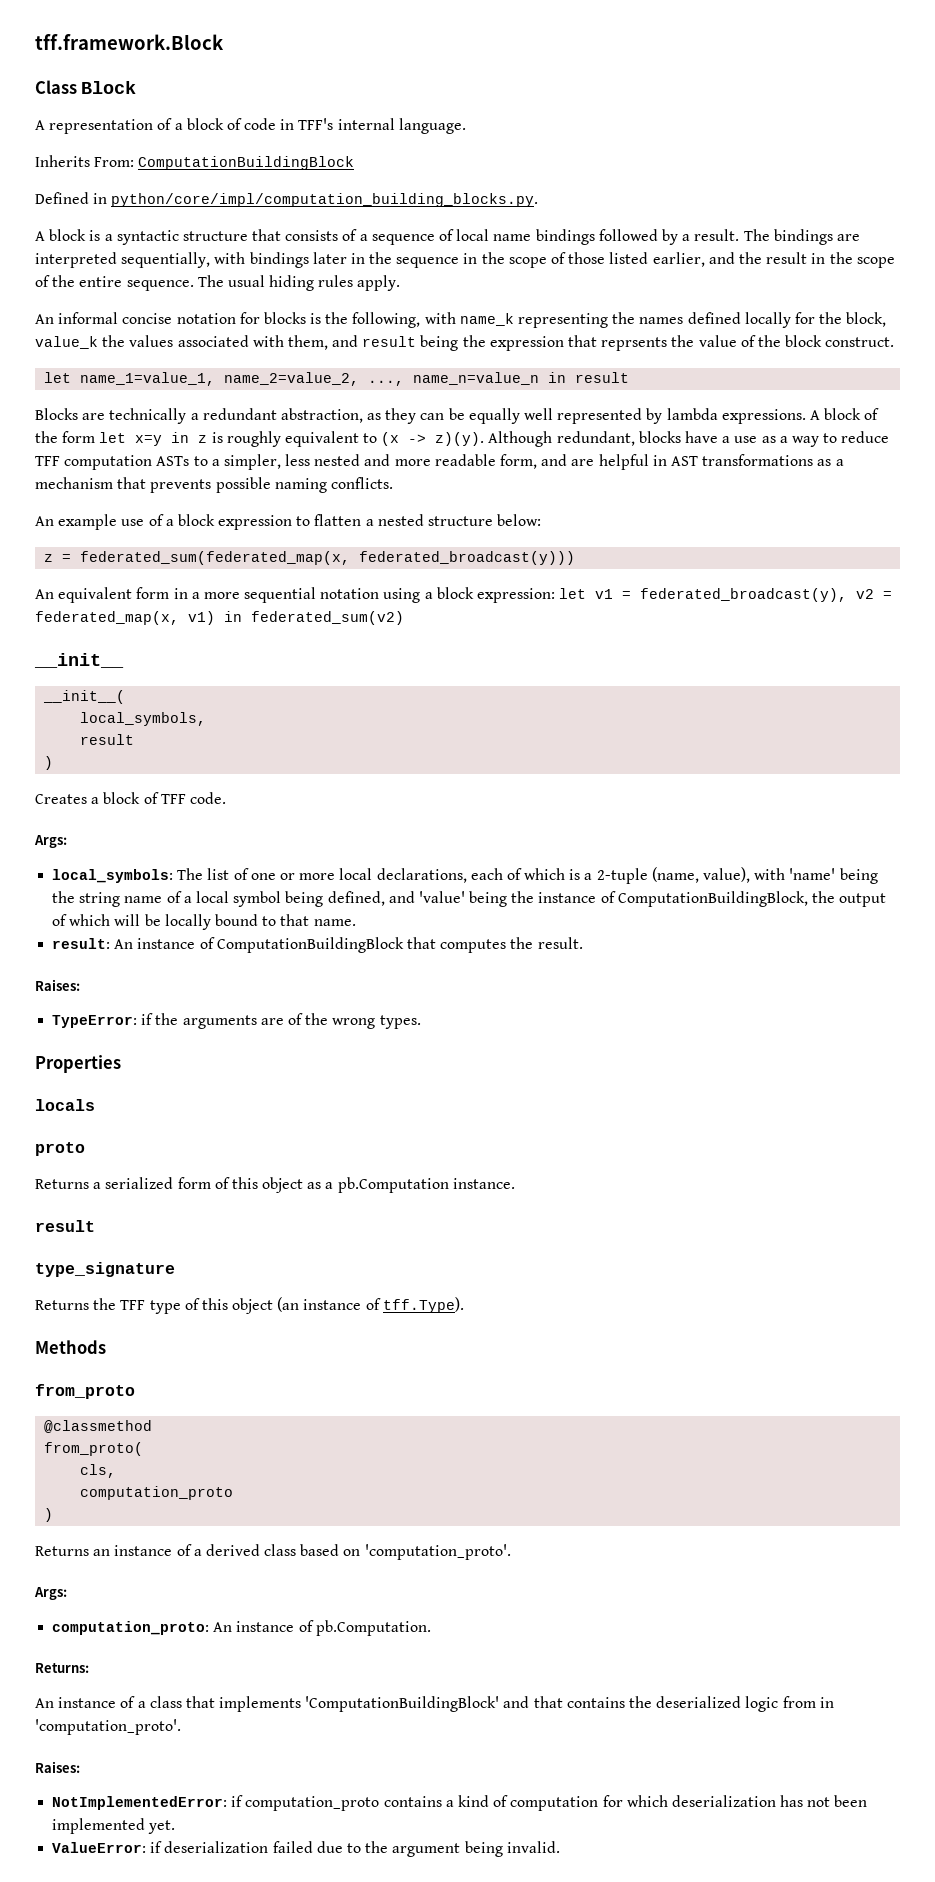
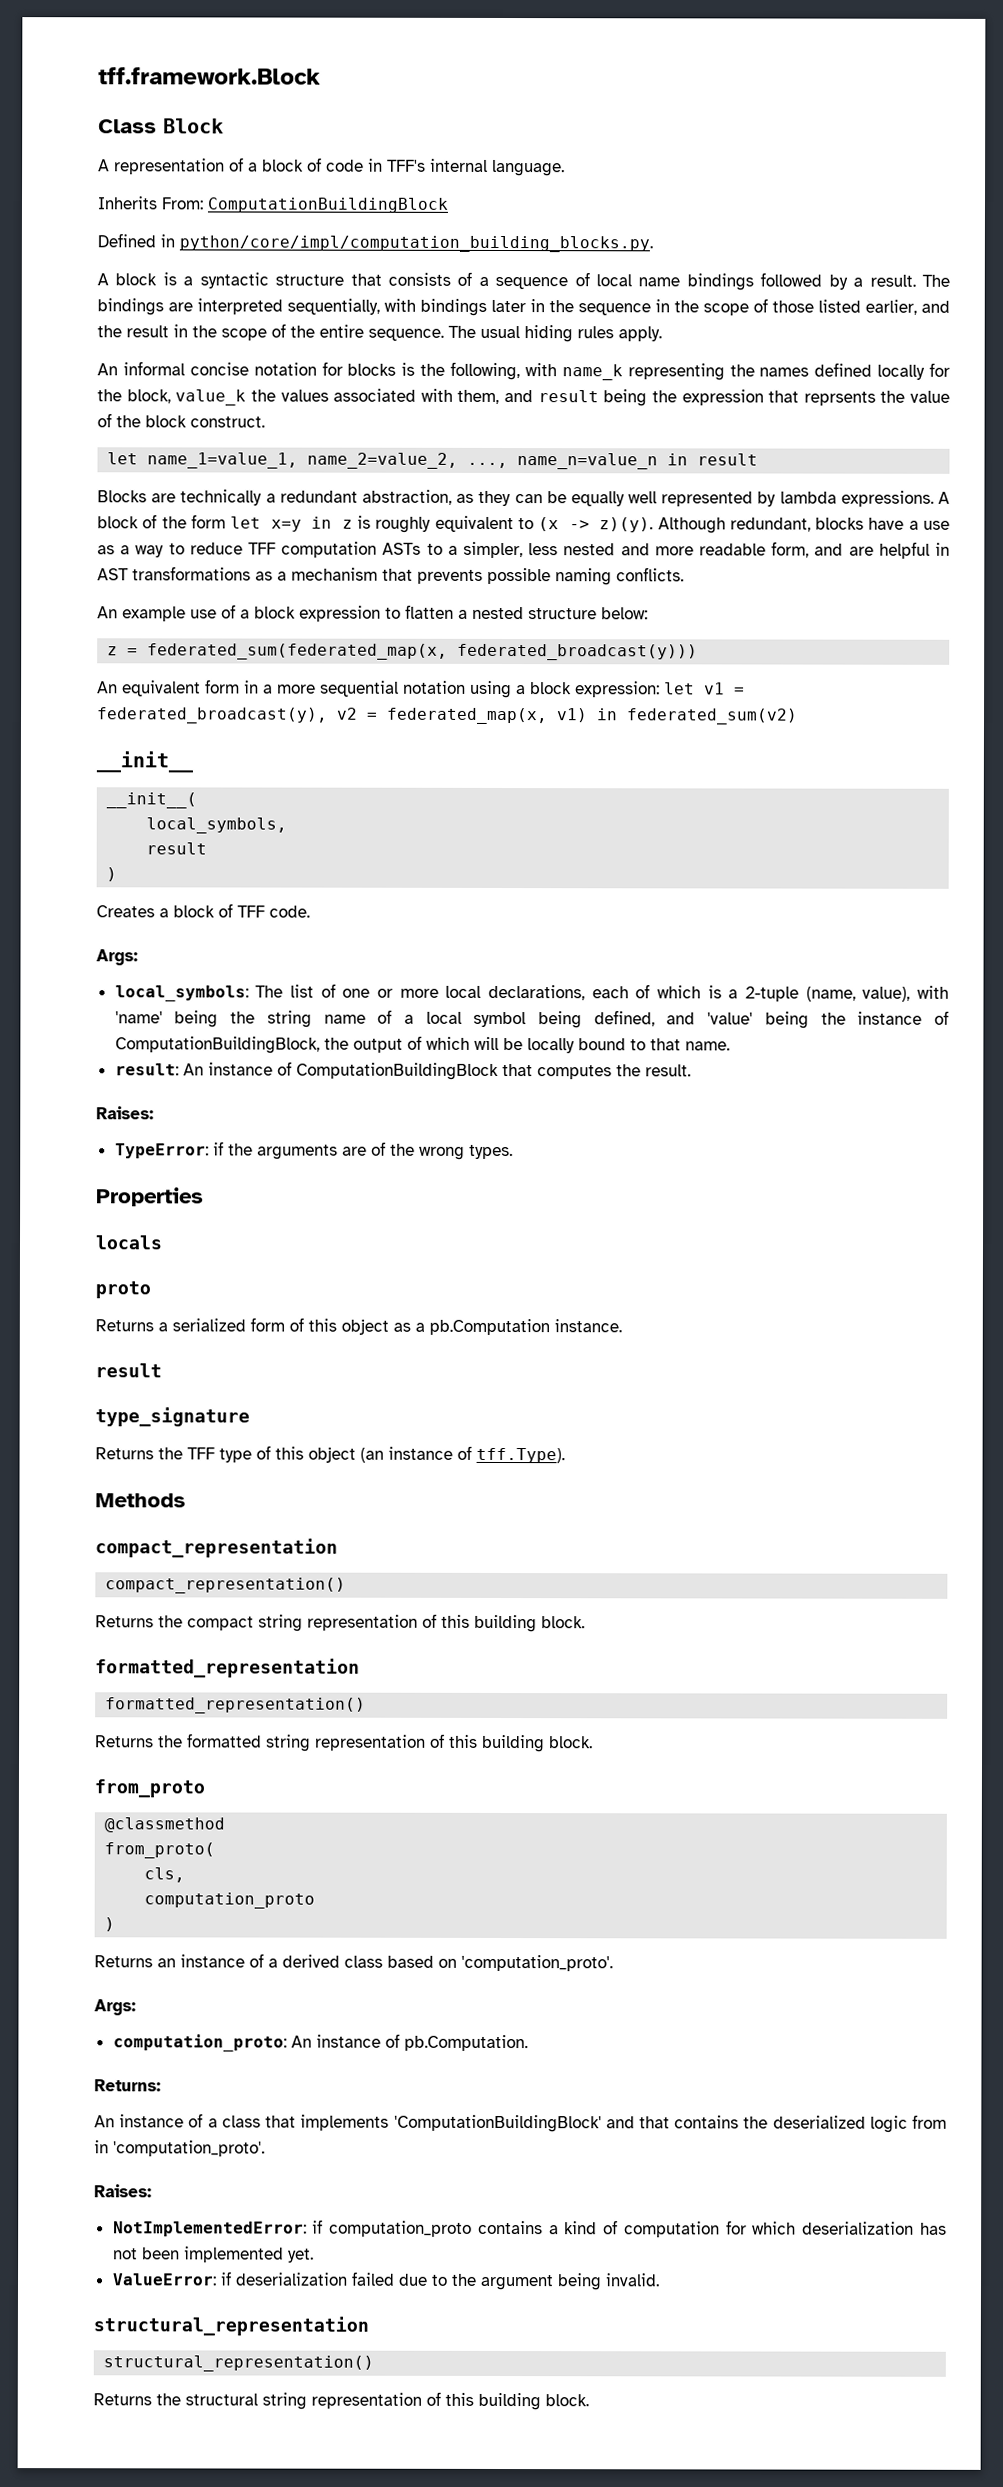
+ compact_representation
+ compact_representation()
+ Returns the compact string representation of this building block.
+ formatted_representation
+ formatted_representation()
+ Returns the formatted string representation of this building block.
+ structural_representation
+ structural_representation()
+ Returns the structural string representation of this building block.

